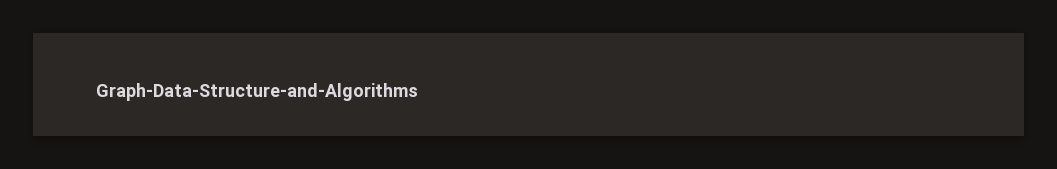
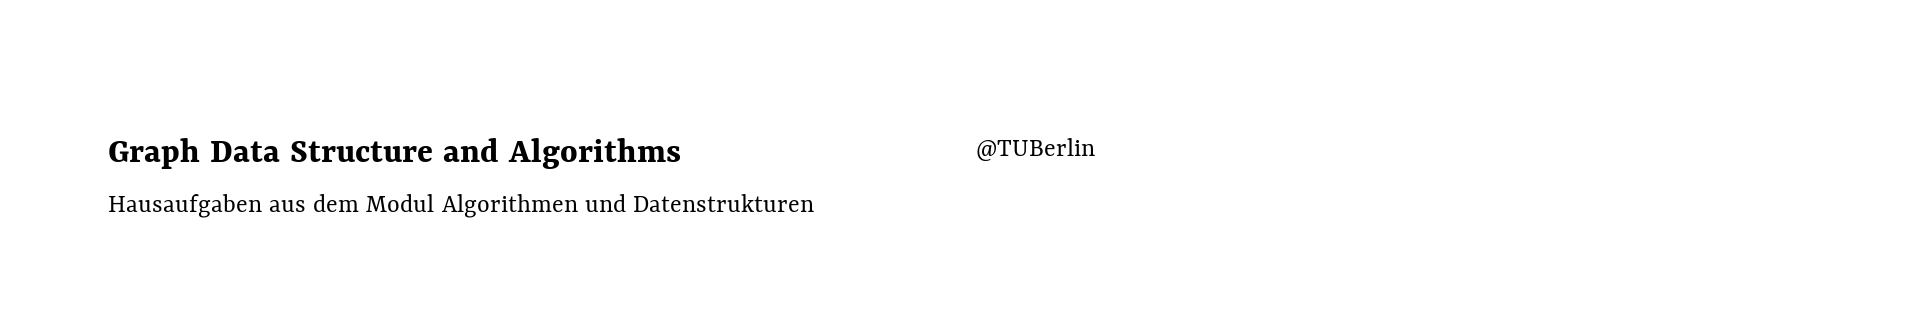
- Graph-Data-Structure-and-Algorithms
+ Graph Data Structure and Algorithms
+ Hausaufgaben aus dem Modul Algorithmen und Datenstrukturen @TUBerlin

